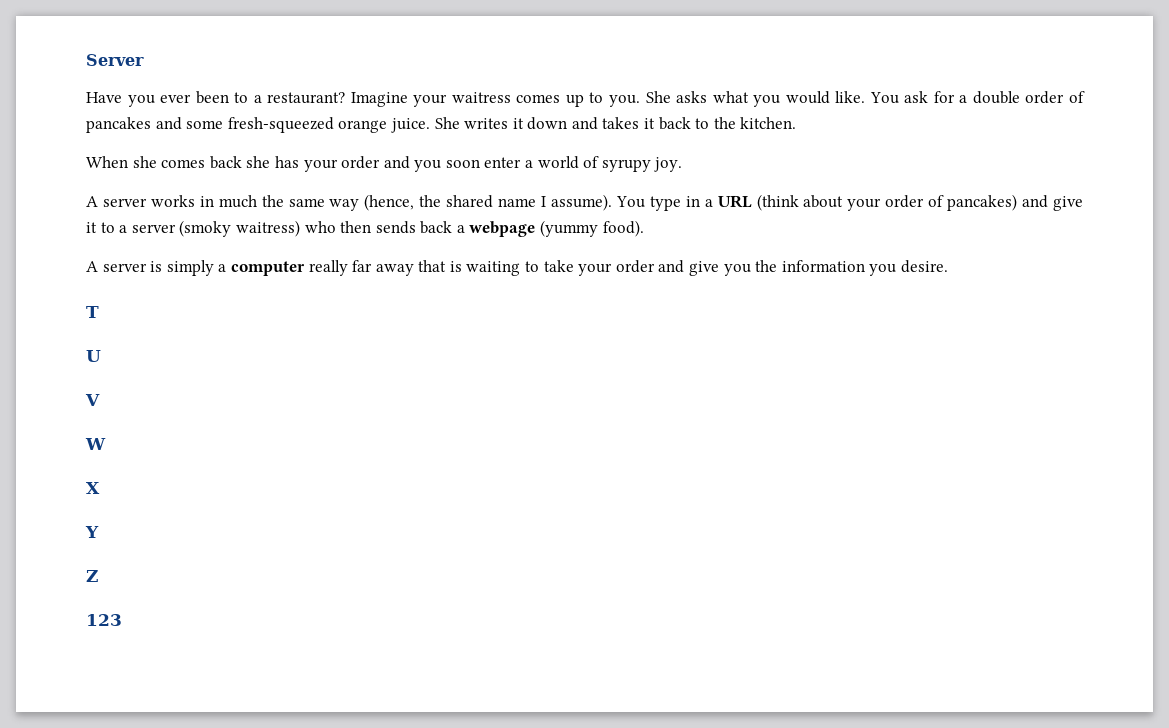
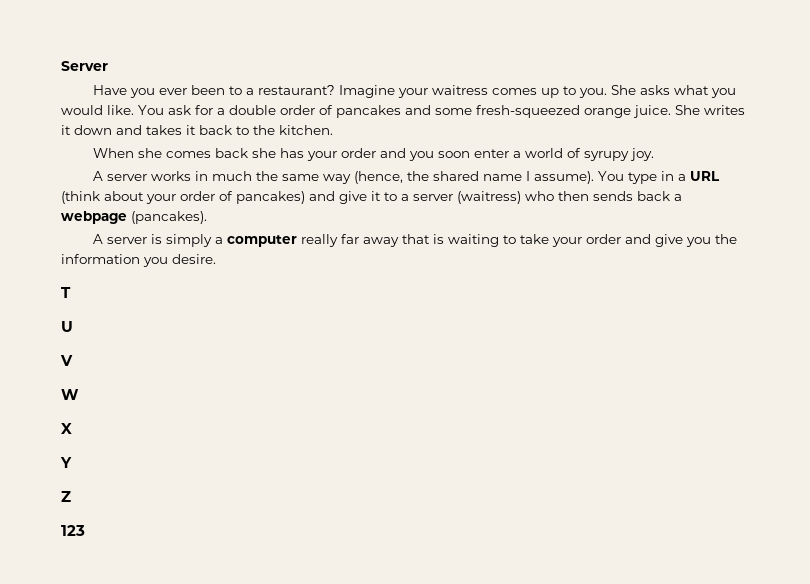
- You type in a URL (think about your order of pancakes) and give it to a server (smoky waitress) who then sends back a webpage (yummy food).
+ You type in a URL (think about your order of pancakes) and give it to a server (waitress) who then sends back a webpage (pancakes).

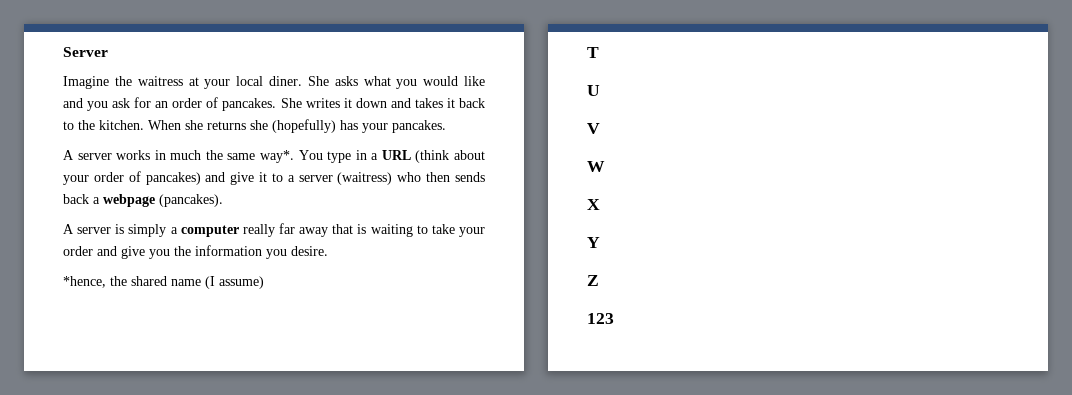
- Have you ever been to a restaurant? Imagine your waitress comes up to you.
+ Imagine the waitress at your local diner.
- She asks what you would like. You ask for a double order of pancakes and some fresh-squeezed orange juice.
+ She asks what you would like and you ask for an order of pancakes.
- She writes it down and takes it back to the kitchen.
- When she comes back she has your order and you soon enter a world of syrupy joy.
+ She writes it down and takes it back to the kitchen. When she returns she (hopefully) has your pancakes.
- A server works in much the same way (hence, the shared name I assume).
+ A server works in much the same way*.
+ *hence, the shared name (I assume)

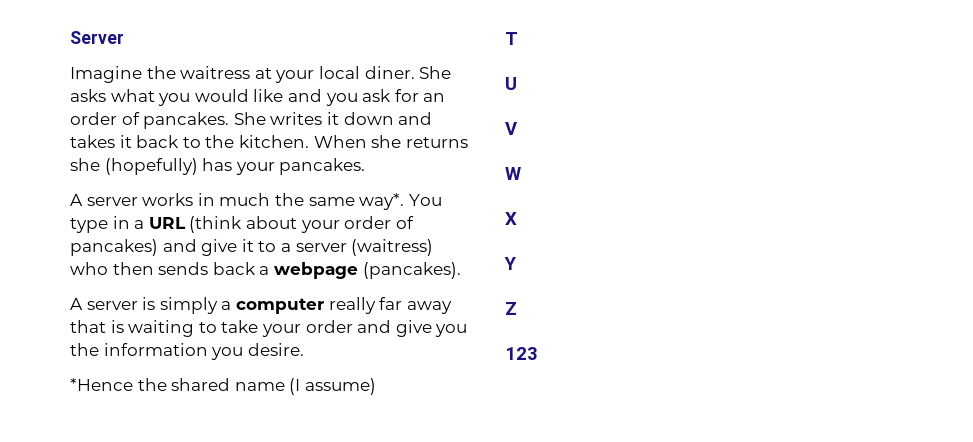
- *hence, the shared name (I assume)
+ *Hence the shared name (I assume)

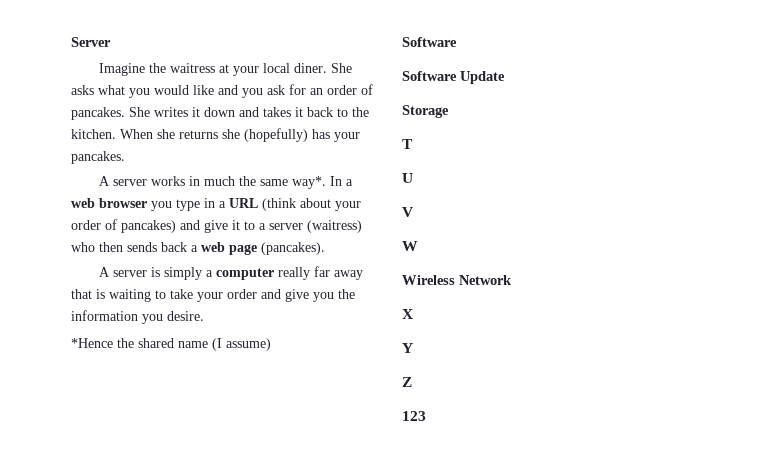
- You type in a URL (think about your order of pancakes) and give it to a server (waitress) who then sends back a webpage (pancakes).
+ In a web browser you type in a URL (think about your order of pancakes) and give it to a server (waitress) who then sends back a web page (pancakes).
  *Hence the shared name (I assume)
+ Software
+ Software Update
+ Storage
+ Wireless Network

